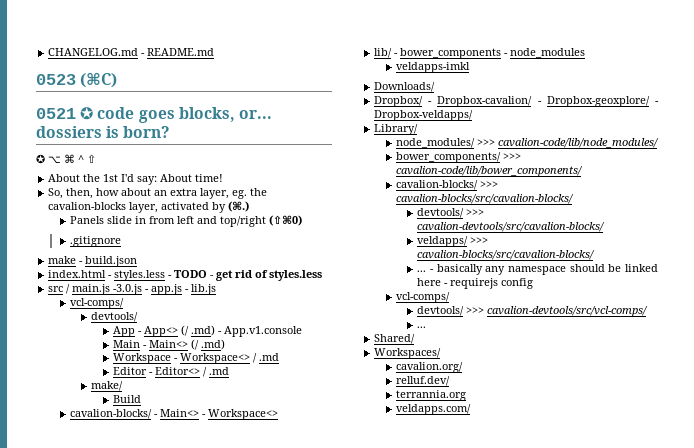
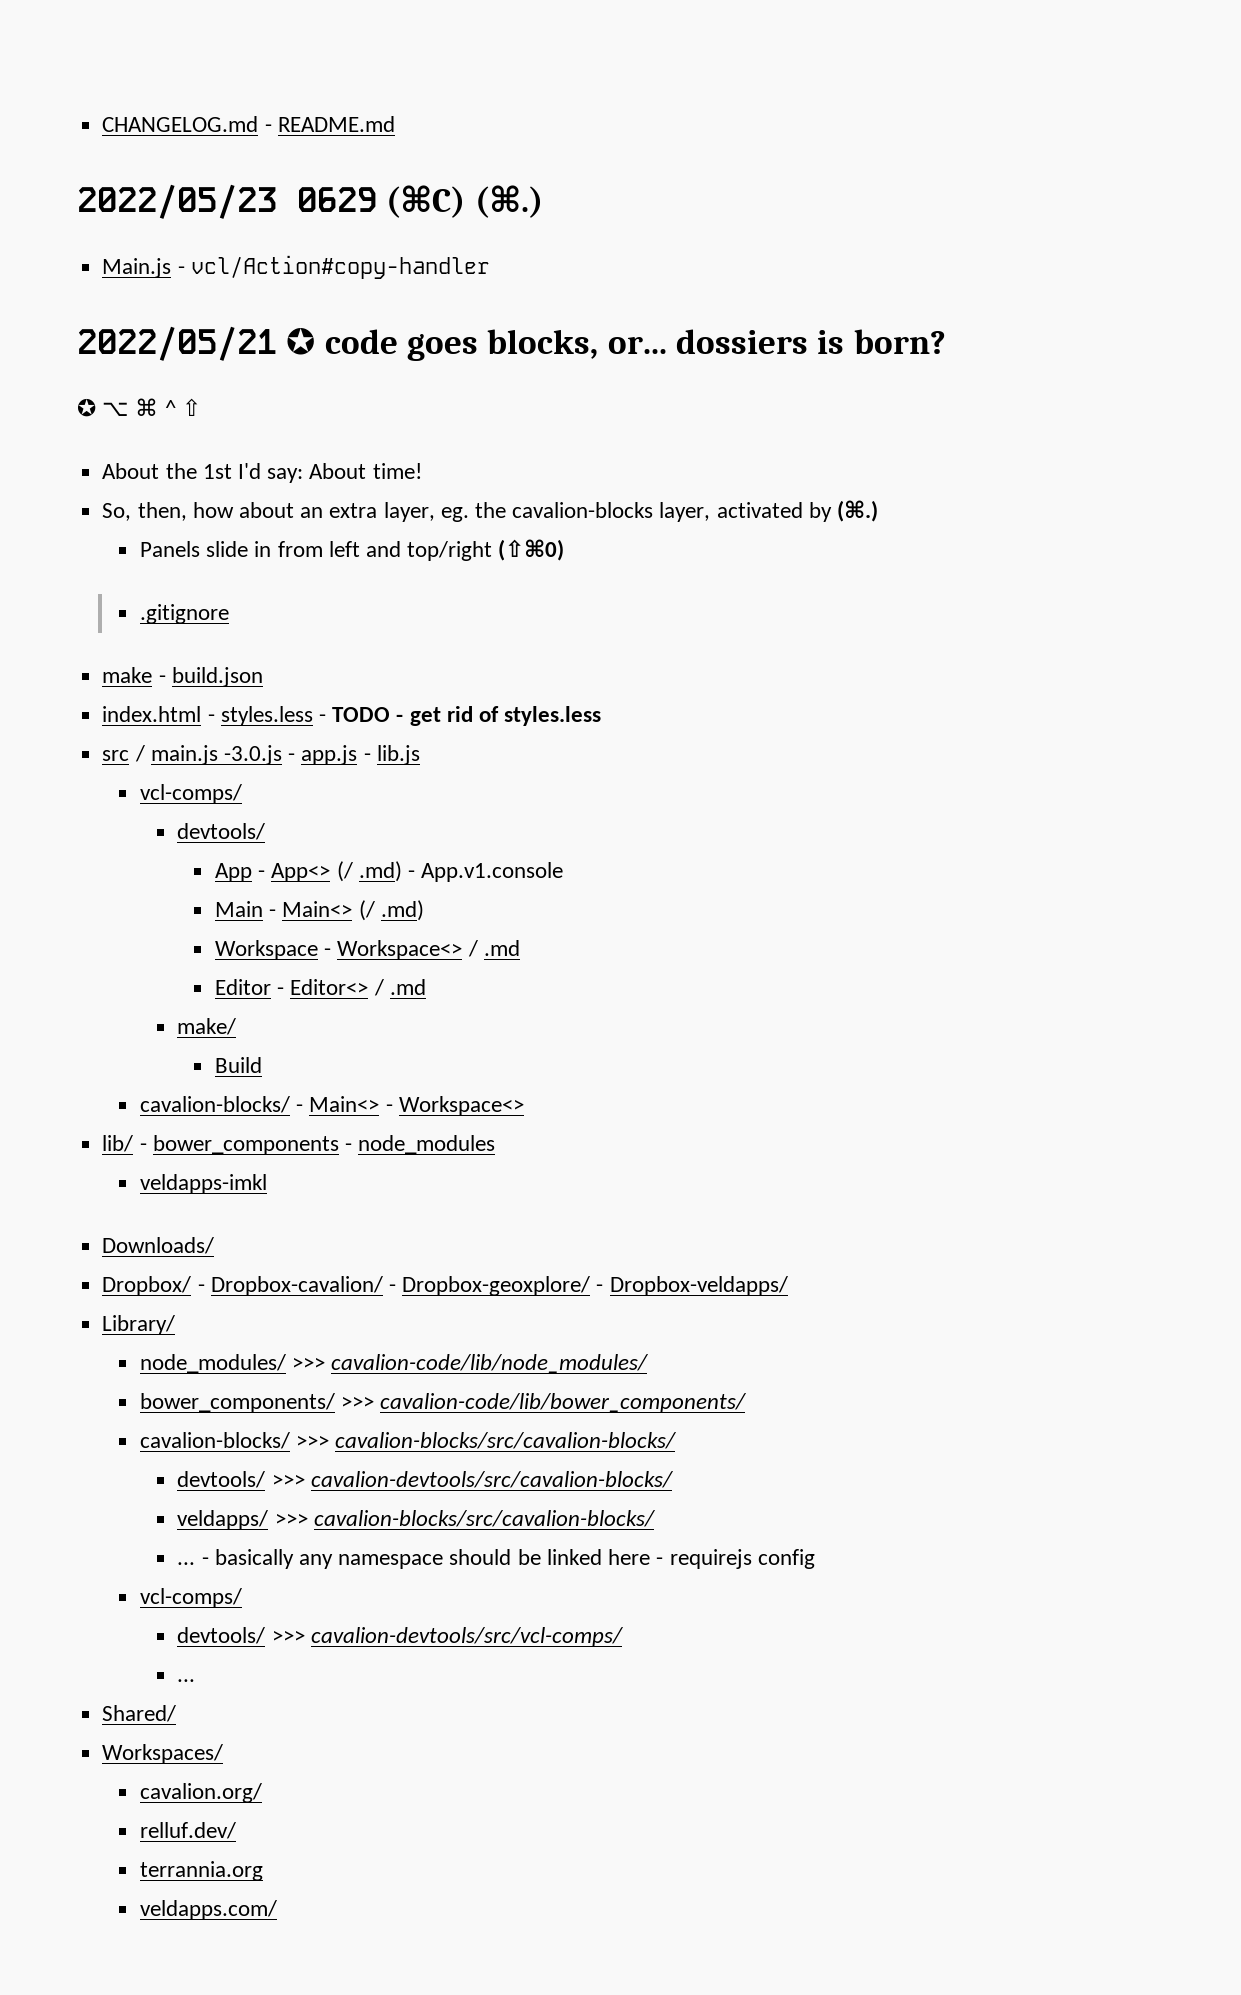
- 0523 (⌘C)
- 0521 ✪ code goes blocks, or... dossiers is born?
+ 2022/05/23 0629 (⌘C) (⌘.)
+ Main.js - vcl/Action#copy-handler
+ 2022/05/21 ✪ code goes blocks, or... dossiers is born?

